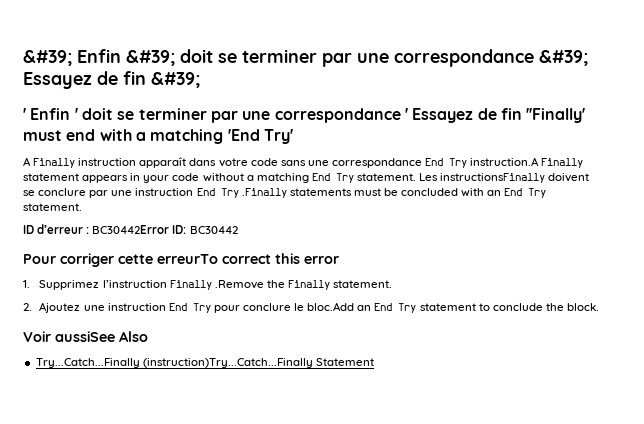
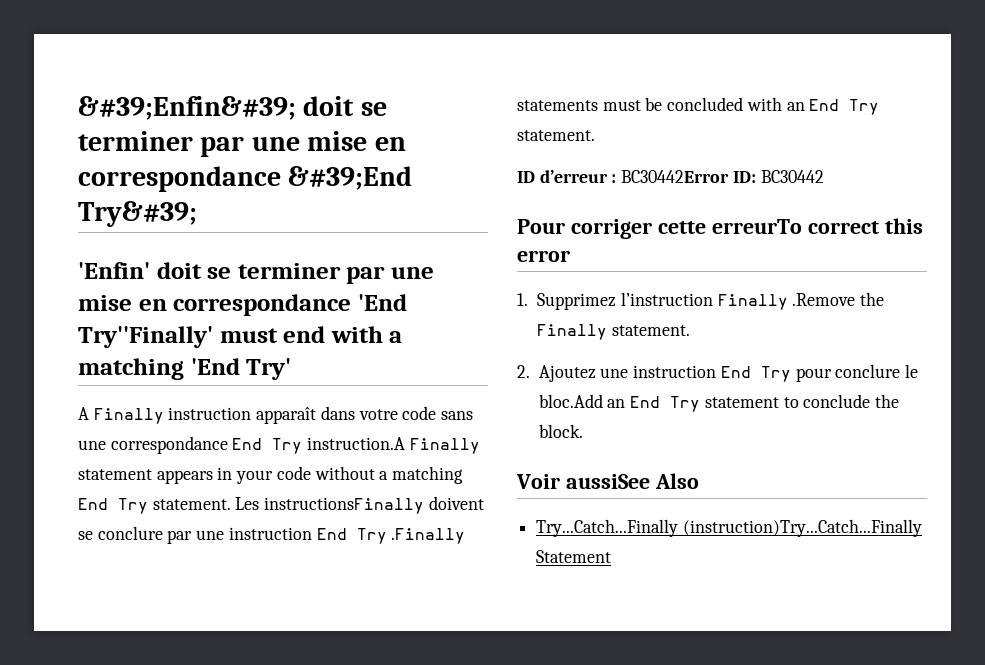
- &#39; Enfin &#39; doit se terminer par une correspondance &#39; Essayez de fin &#39;
- ' Enfin ' doit se terminer par une correspondance ' Essayez de fin ''Finally' must end with a matching 'End Try'
+ &#39;Enfin&#39; doit se terminer par une mise en correspondance &#39;End Try&#39;
+ 'Enfin' doit se terminer par une mise en correspondance 'End Try''Finally' must end with a matching 'End Try'

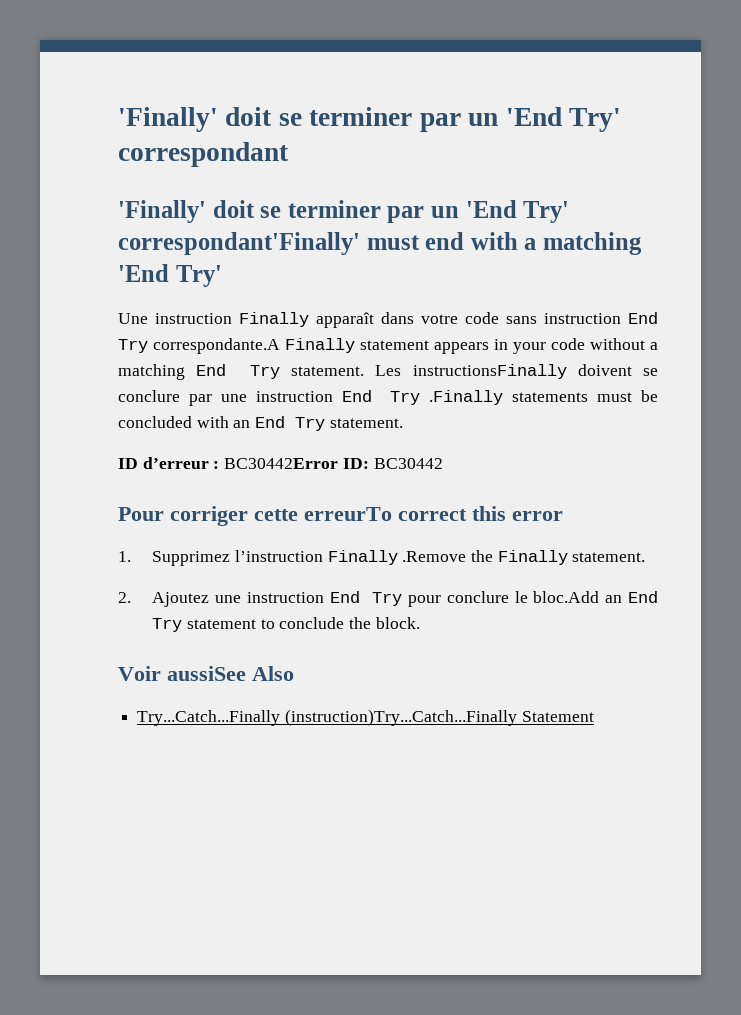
- &#39;Enfin&#39; doit se terminer par une mise en correspondance &#39;End Try&#39;
- 'Enfin' doit se terminer par une mise en correspondance 'End Try''Finally' must end with a matching 'End Try'
+ 'Finally' doit se terminer par un 'End Try' correspondant
+ 'Finally' doit se terminer par un 'End Try' correspondant'Finally' must end with a matching 'End Try'
- A Finally instruction apparaît dans votre code sans une correspondance End Try instruction.A Finally statement appears in your code without a matching End Try statement.
+ Une instruction Finally apparaît dans votre code sans instruction End Try correspondante.A Finally statement appears in your code without a matching End Try statement.

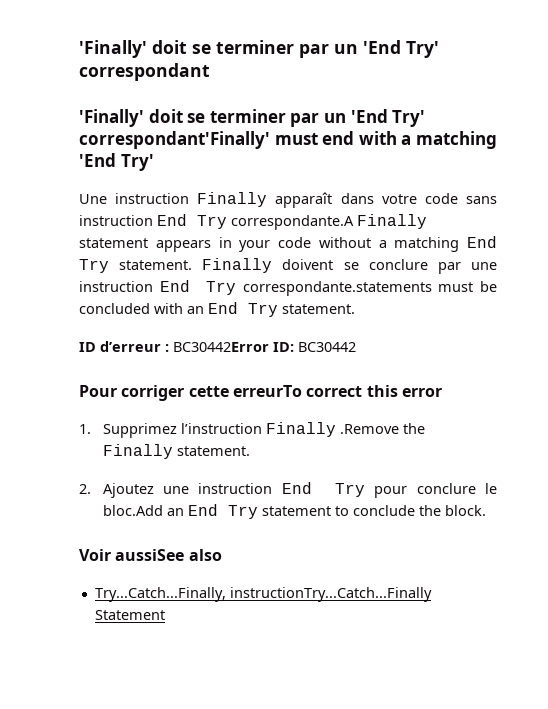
- Les instructionsFinally doivent se conclure par une instruction End Try .Finally statements must be concluded with an End Try statement.
+ Finally doivent se conclure par une instruction End Try correspondante.statements must be concluded with an End Try statement.
- Voir aussiSee Also
- Try...Catch...Finally (instruction)Try...Catch...Finally Statement
+ Voir aussiSee also
+ Try...Catch...Finally, instructionTry...Catch...Finally Statement

